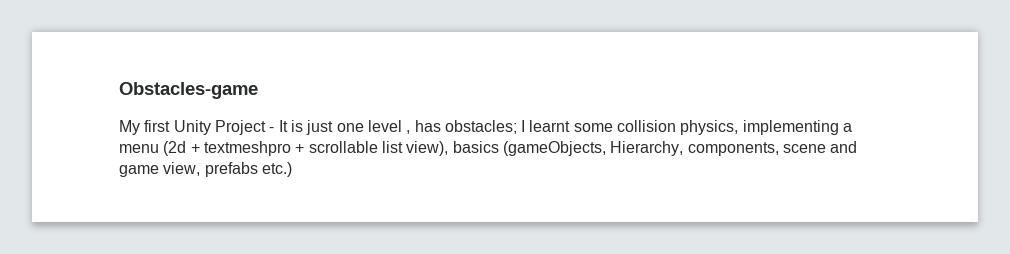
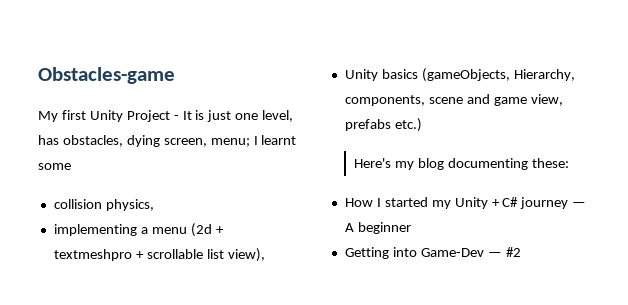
- My first Unity Project - It is just one level , has obstacles; I learnt some collision physics, implementing a menu (2d + textmeshpro + scrollable list view), basics (gameObjects, Hierarchy, components, scene and game view, prefabs etc.)
+ My first Unity Project - It is just one level, has obstacles, dying screen, menu; I learnt some
+ collision physics,
+ implementing a menu (2d + textmeshpro + scrollable list view),
+ Unity basics (gameObjects, Hierarchy, components, scene and game view, prefabs etc.)
+ Here's my blog documenting these:
+ How I started my Unity + C# journey — A beginner
+ Getting into Game-Dev — #2

